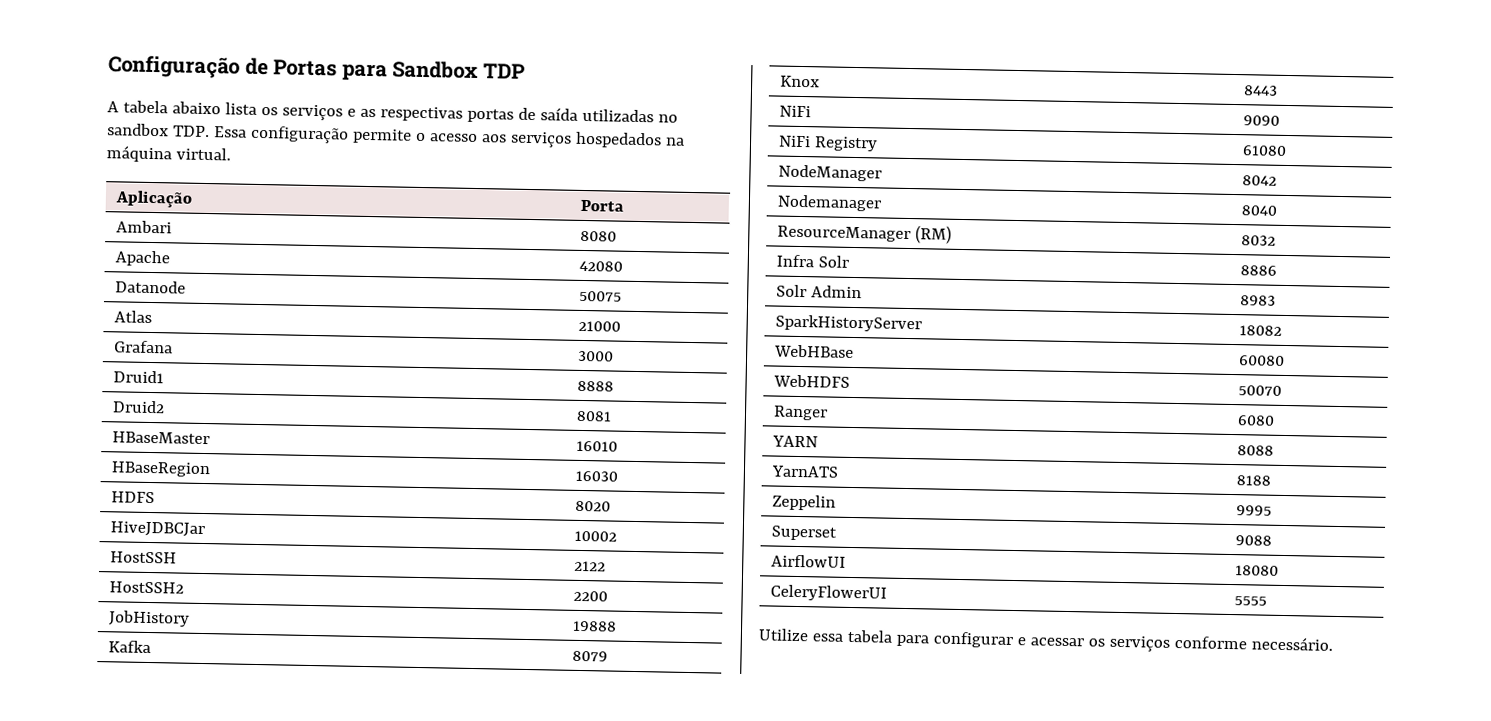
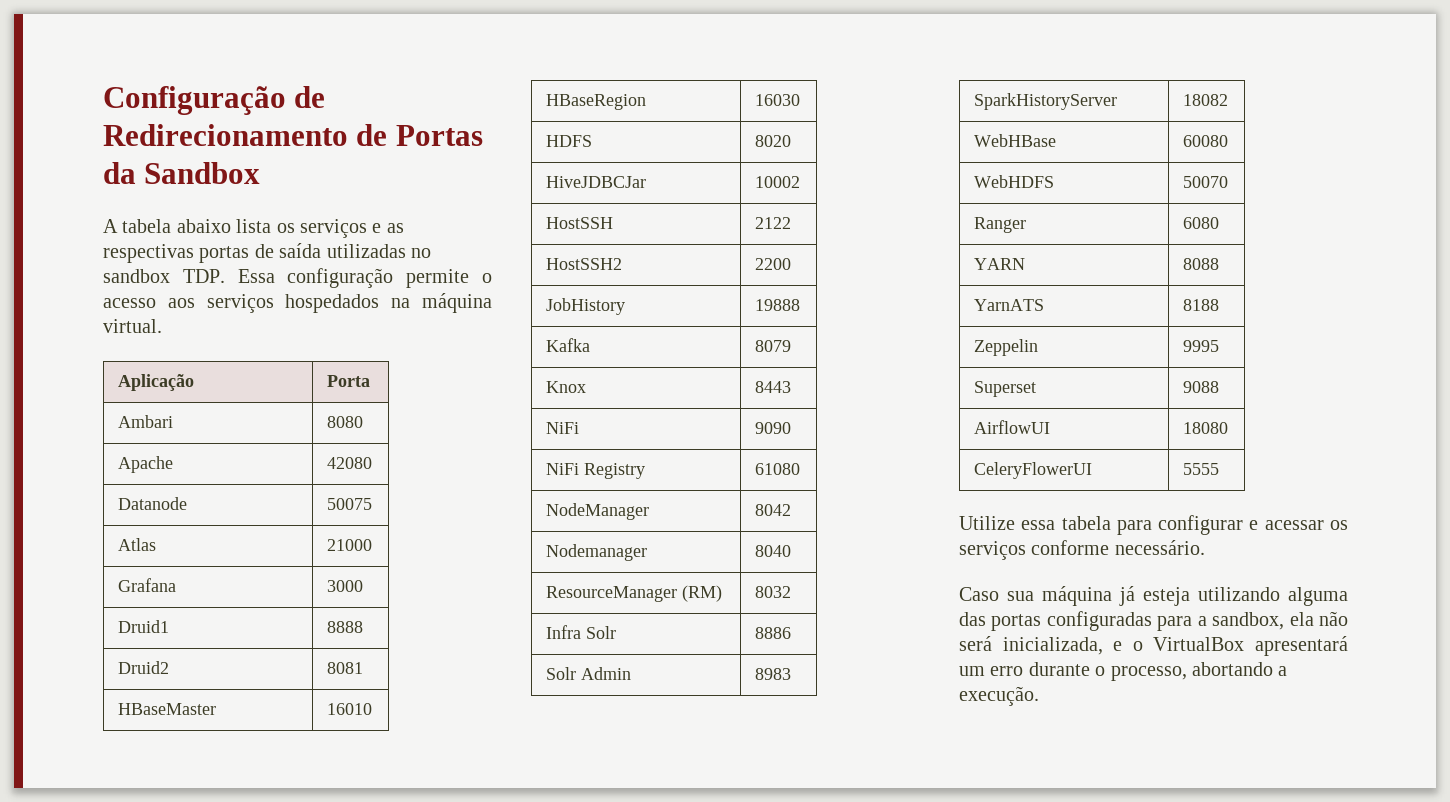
- Configuração de Portas para Sandbox TDP
+ Configuração de Redirecionamento de Portas da Sandbox
+ Caso sua máquina já esteja utilizando alguma das portas configuradas para a sandbox, ela não será inicializada, e o VirtualBox apresentará um erro durante o processo, abortando a execução.

